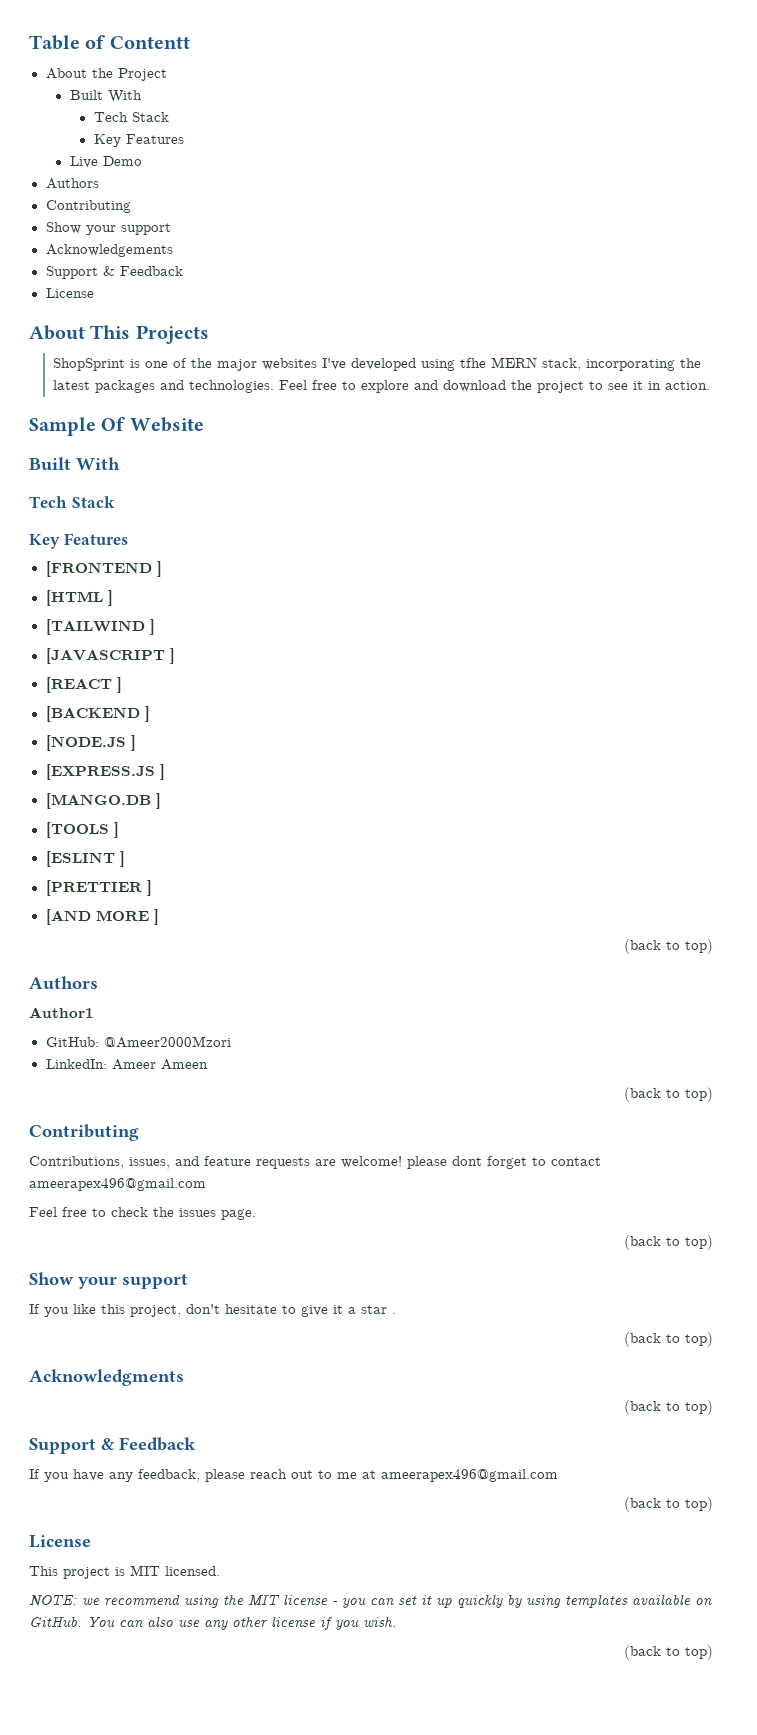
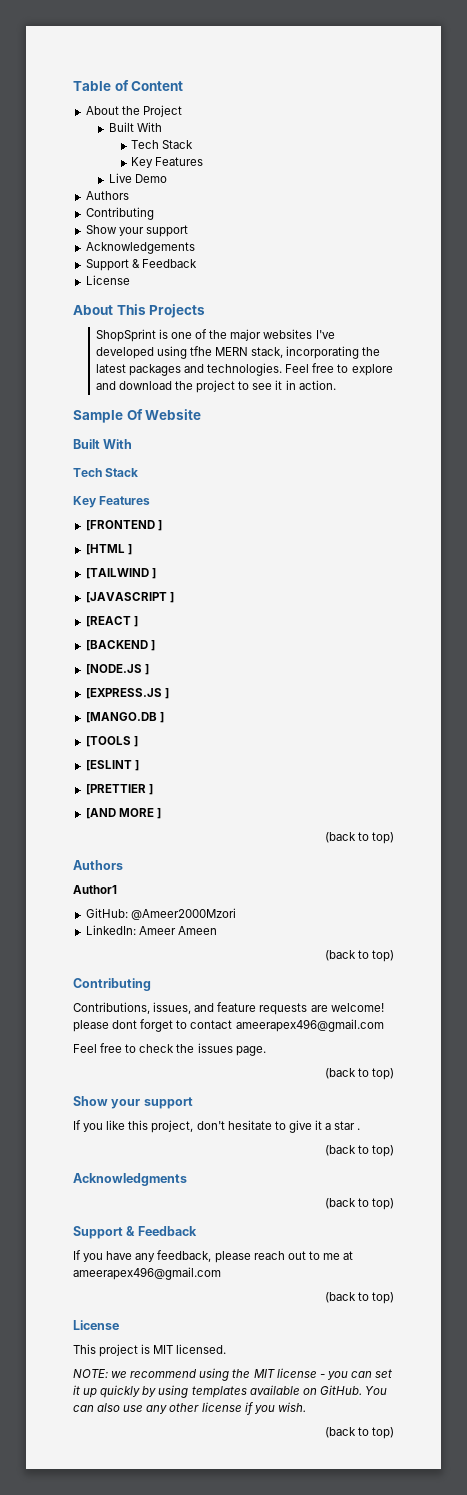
- Table of Contentt
+ Table of Content

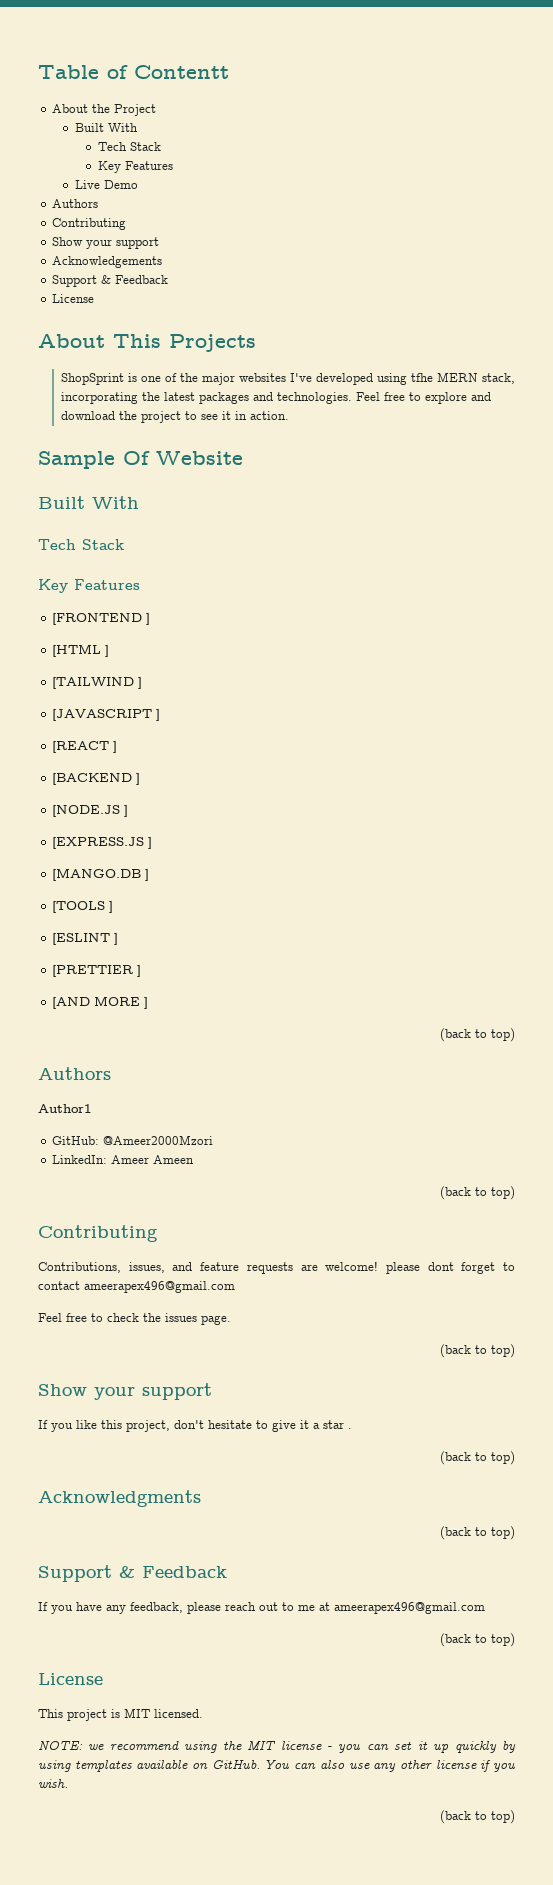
- Table of Content
+ Table of Contentt

